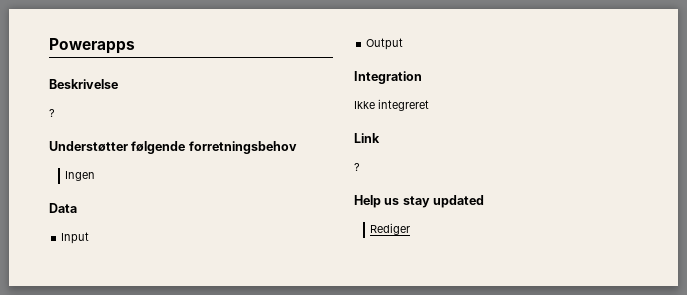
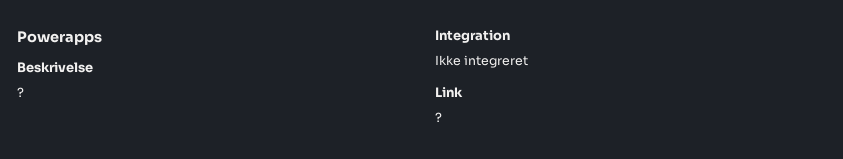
- Understøtter følgende forretningsbehov
- Ingen
- Data
- Input
- Output
- Help us stay updated
- Rediger

